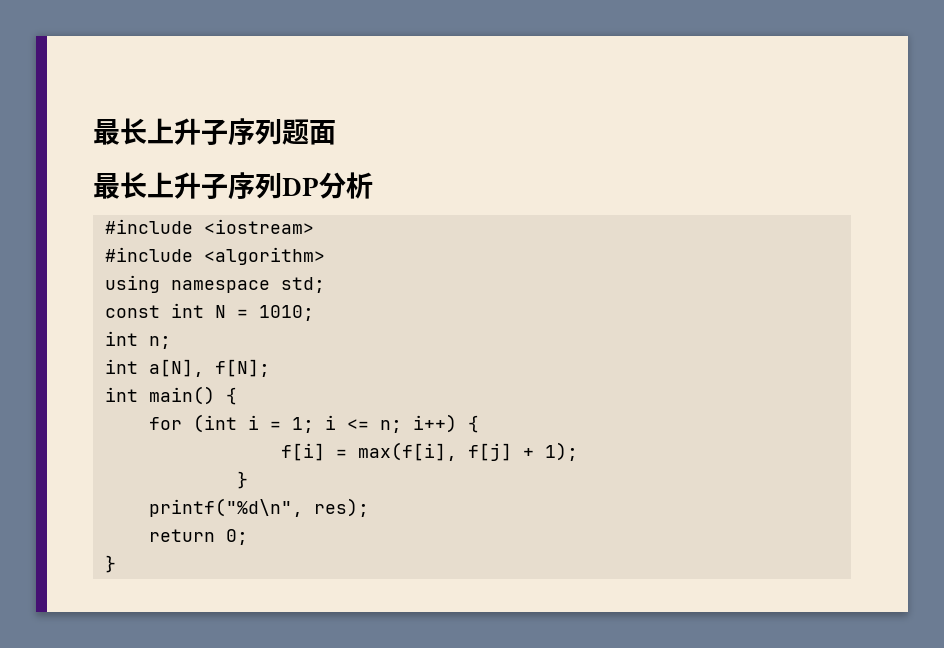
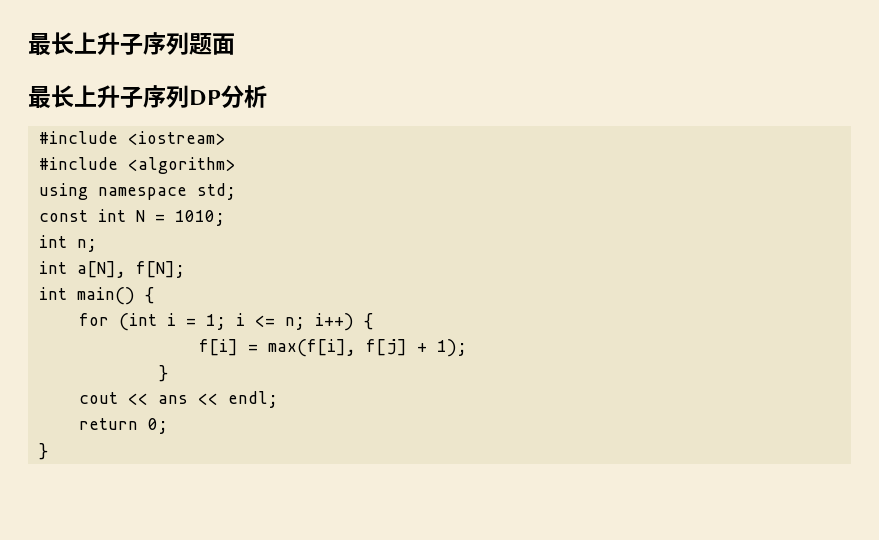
- printf("%d\n", res);
+ cout << ans << endl;

